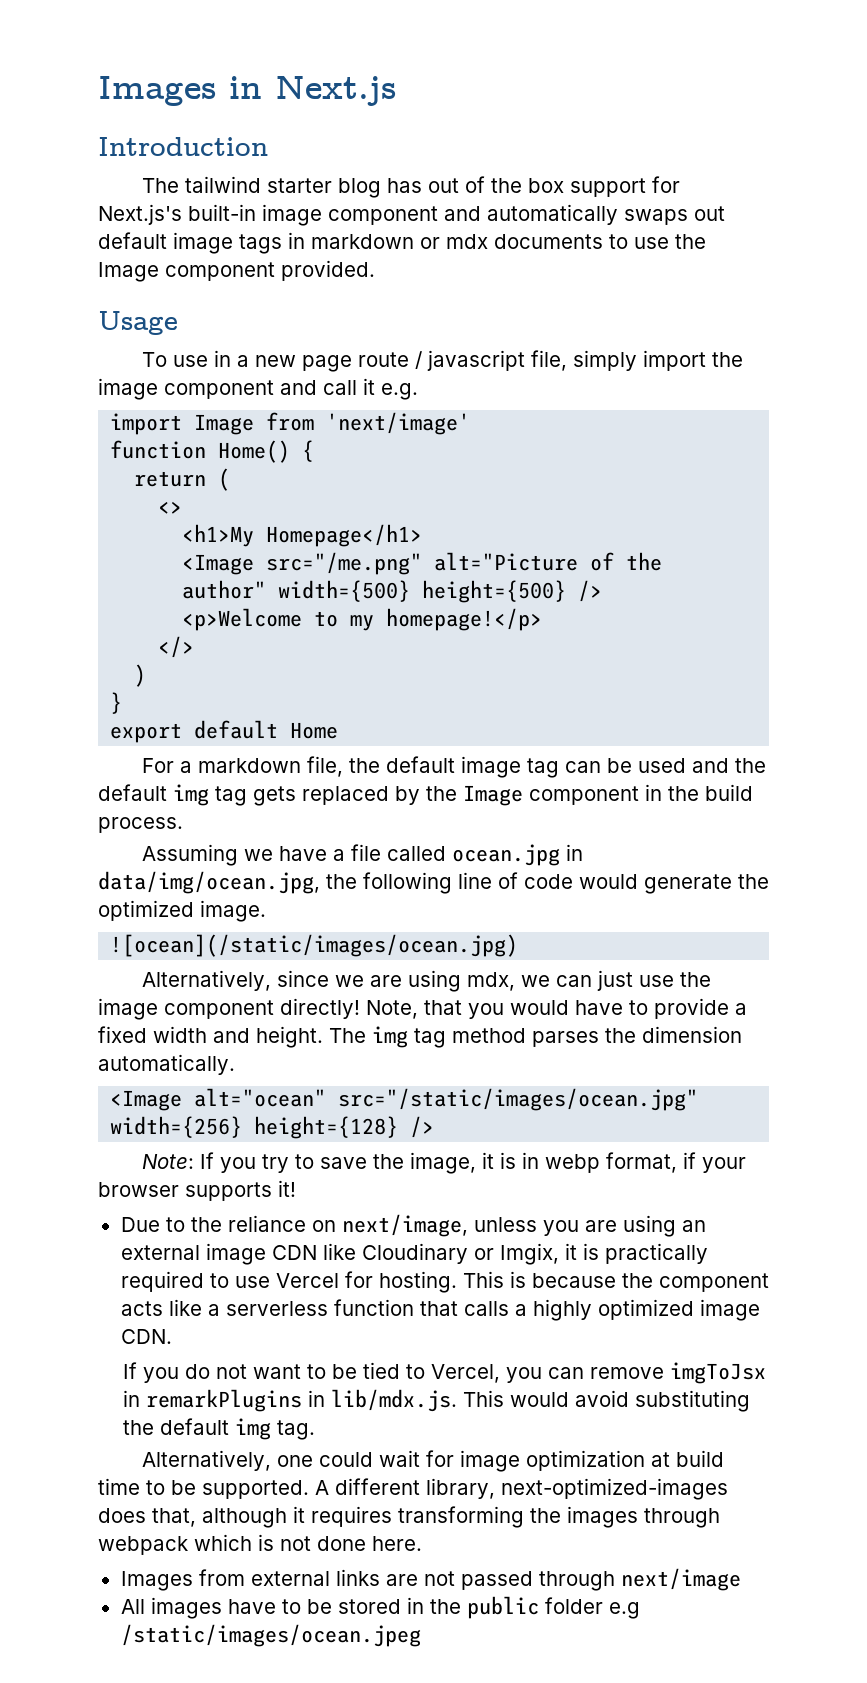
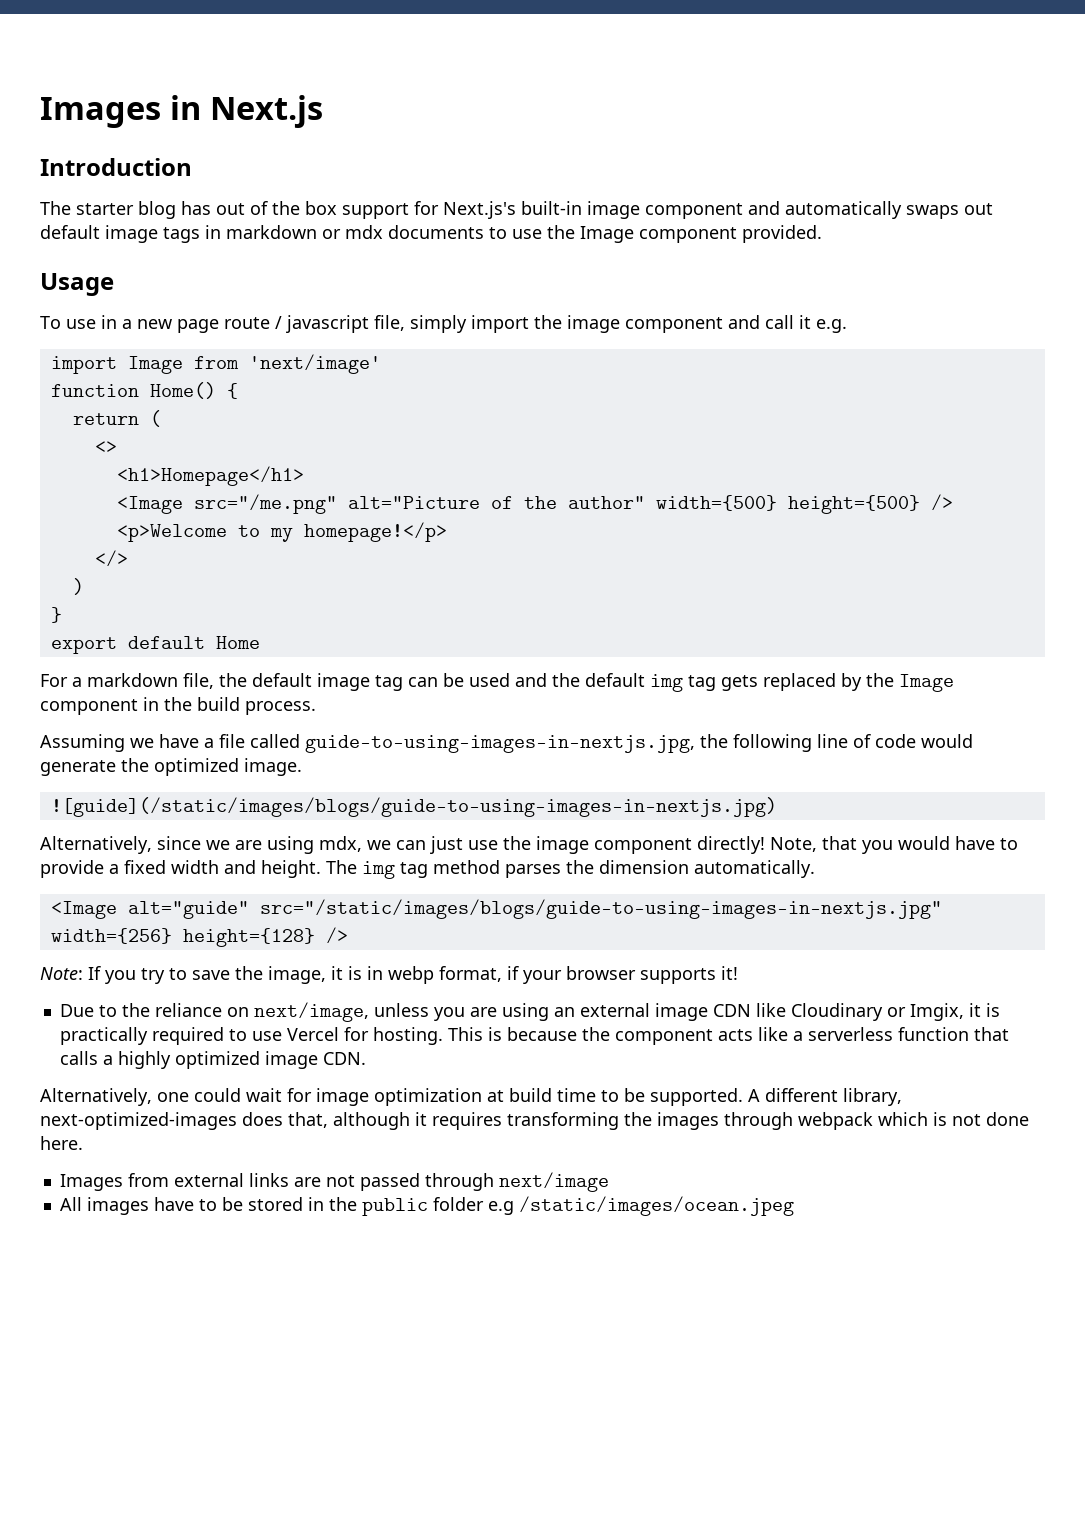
- The tailwind starter blog has out of the box support for Next.js's built-in image component and automatically swaps out default image tags in markdown or mdx documents to use the Image component provided.
+ The starter blog has out of the box support for Next.js's built-in image component and automatically swaps out default image tags in markdown or mdx documents to use the Image component provided.
- <h1>My Homepage</h1>
+ <h1>Homepage</h1>
- Assuming we have a file called ocean.jpg in data/img/ocean.jpg, the following line of code would generate the optimized image.
+ Assuming we have a file called guide-to-using-images-in-nextjs.jpg, the following line of code would generate the optimized image.
- ![ocean](/static/images/ocean.jpg)
+ ![guide](/static/images/blogs/guide-to-using-images-in-nextjs.jpg)
- <Image alt="ocean" src="/static/images/ocean.jpg" width={256} height={128} />
+ <Image alt="guide" src="/static/images/blogs/guide-to-using-images-in-nextjs.jpg" width={256} height={128} />
- If you do not want to be tied to Vercel, you can remove imgToJsx in remarkPlugins in lib/mdx.js. This would avoid substituting the default img tag.

